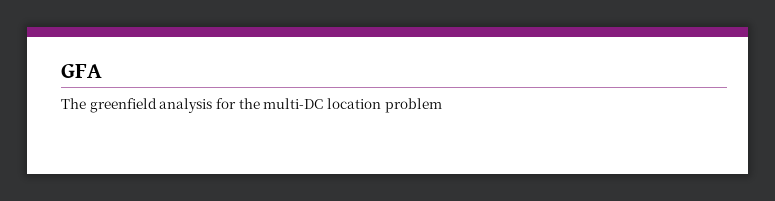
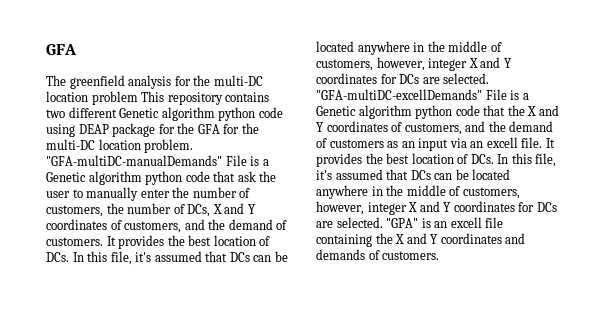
- The greenfield analysis for the multi-DC location problem
+ The greenfield analysis for the multi-DC location problem This repository contains two different Genetic algorithm python code using DEAP package for the GFA for the multi-DC location problem. "GFA-multiDC-manualDemands" File is a Genetic algorithm python code that ask the user to manually enter the number of customers, the number of DCs, X and Y coordinates of customers, and the demand of customers. It provides the best location of DCs. In this file, it's assumed that DCs can be located anywhere in the middle of customers, however, integer X and Y coordinates for DCs are selected. "GFA-multiDC-excellDemands" File is a Genetic algorithm python code that the X and Y coordinates of customers, and the demand of customers as an input via an excell file. It provides the best location of DCs. In this file, it's assumed that DCs can be located anywhere in the middle of customers, however, integer X and Y coordinates for DCs are selected. "GPA" is an excell file containing the X and Y coordinates and demands of customers.

